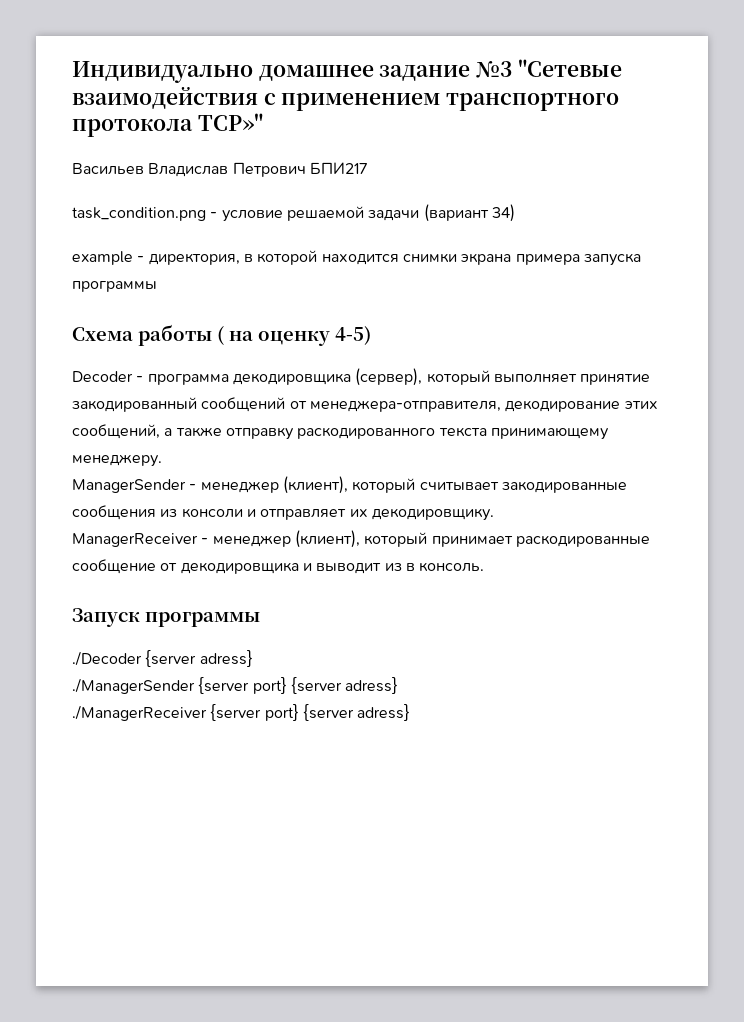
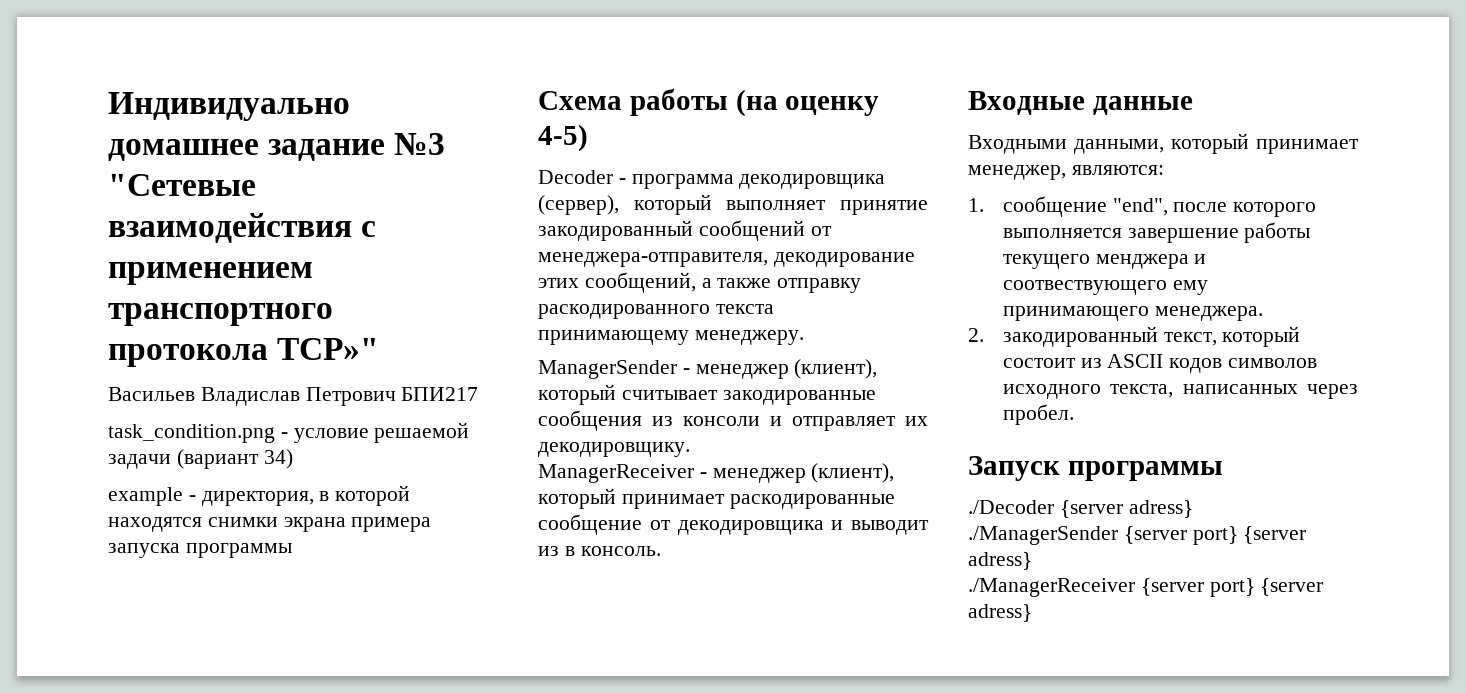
- example - директория, в которой находится снимки экрана примера запуска программы
+ example - директория, в которой находятся снимки экрана примера запуска программы
- Cхема работы ( на оценку 4-5)
+ Cхема работы (на оценку 4-5)
+ Входные данные
+ Входными данными, который принимает менеджер, являются:
+ 1. сообщение "end", после которого выполняется завершение работы текущего менджера и соотвествующего ему принимающего менеджера.
+ 2. закодированный текст, который состоит из ASCII кодов символов исходного текста, написанных через пробел.

